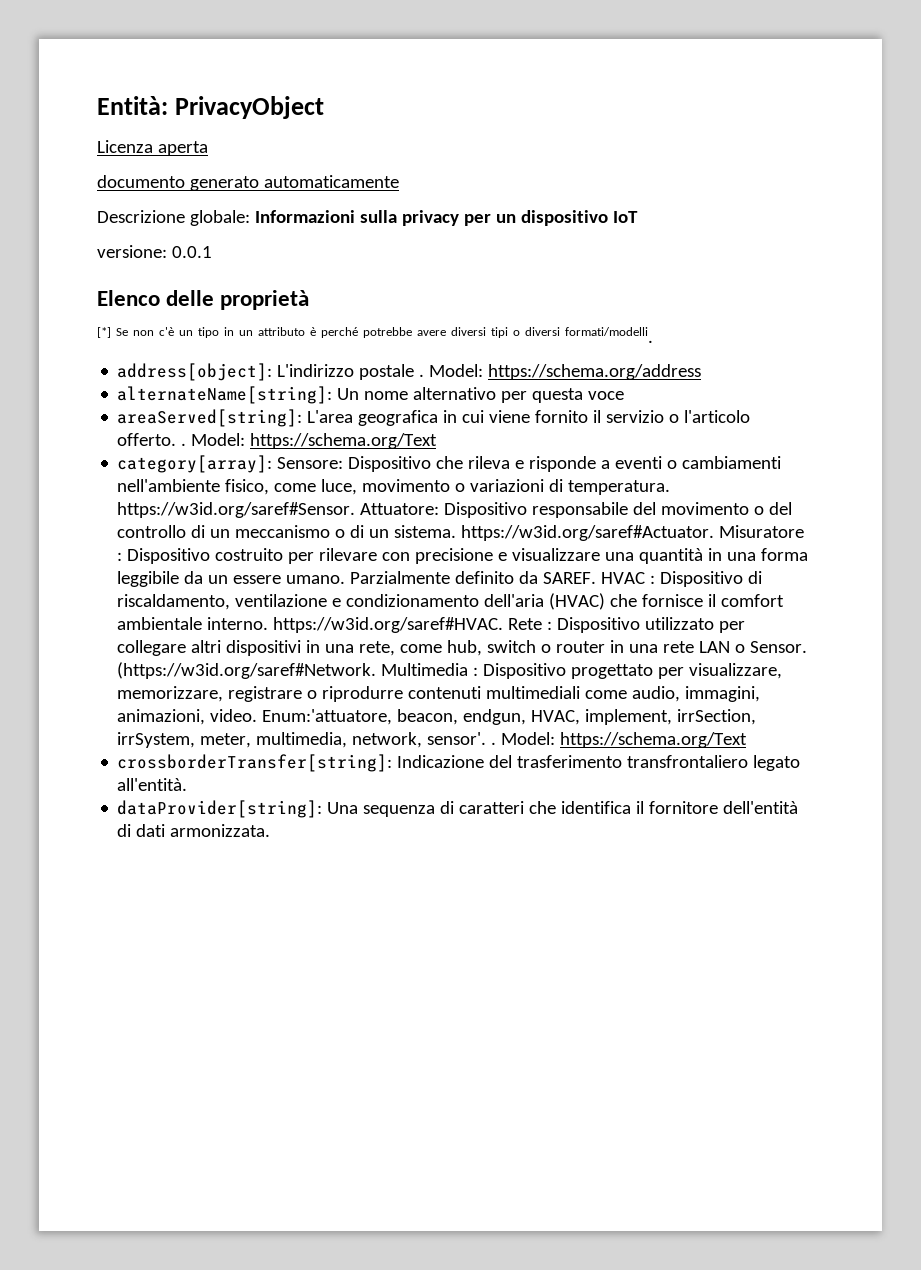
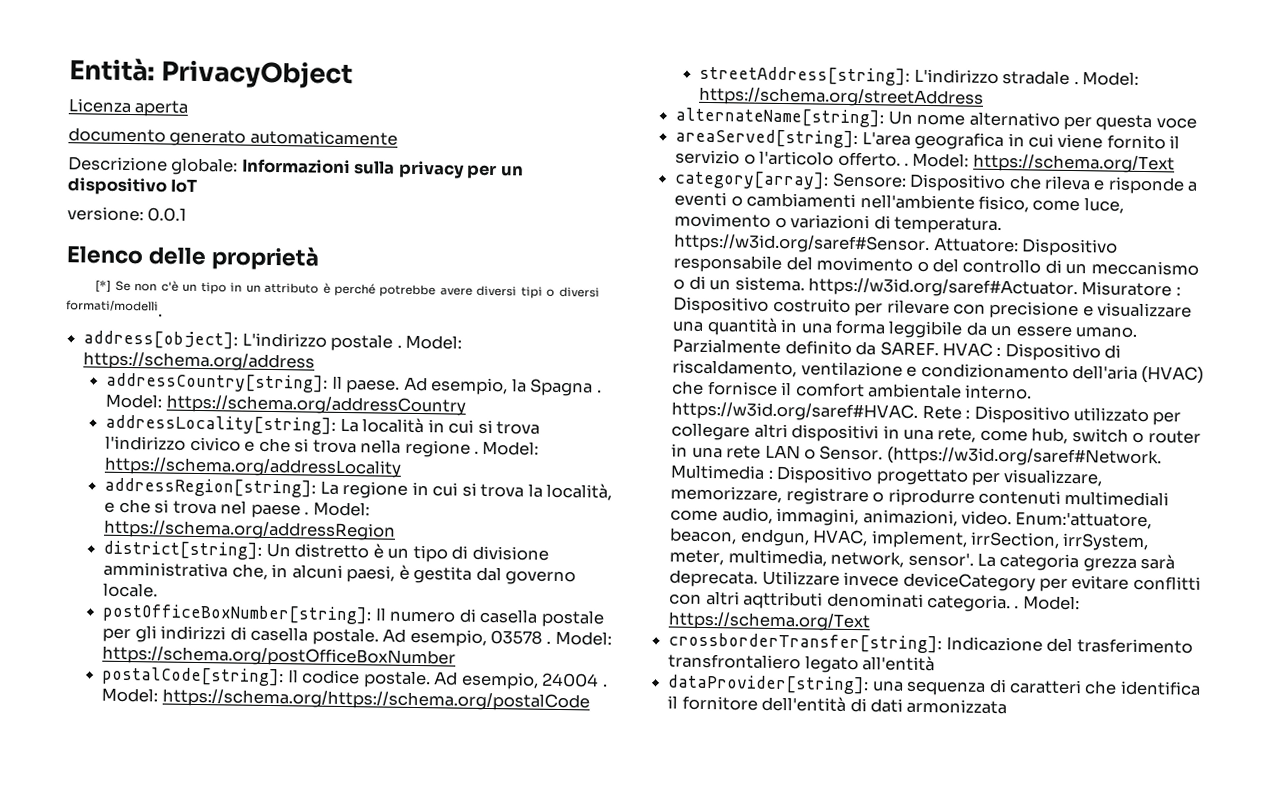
+ addressCountry[string]: Il paese. Ad esempio, la Spagna . Model: https://schema.org/addressCountry
+ addressLocality[string]: La località in cui si trova l'indirizzo civico e che si trova nella regione . Model: https://schema.org/addressLocality
+ addressRegion[string]: La regione in cui si trova la località, e che si trova nel paese . Model: https://schema.org/addressRegion
+ district[string]: Un distretto è un tipo di divisione amministrativa che, in alcuni paesi, è gestita dal governo locale.
+ postOfficeBoxNumber[string]: Il numero di casella postale per gli indirizzi di casella postale. Ad esempio, 03578 . Model: https://schema.org/postOfficeBoxNumber
+ postalCode[string]: Il codice postale. Ad esempio, 24004 . Model: https://schema.org/https://schema.org/postalCode
+ streetAddress[string]: L'indirizzo stradale . Model: https://schema.org/streetAddress
- Enum:'attuatore, beacon, endgun, HVAC, implement, irrSection, irrSystem, meter, multimedia, network, sensor'. .
+ Enum:'attuatore, beacon, endgun, HVAC, implement, irrSection, irrSystem, meter, multimedia, network, sensor'. La categoria grezza sarà deprecata. Utilizzare invece deviceCategory per evitare conflitti con altri aqttributi denominati categoria. .
- crossborderTransfer[string]: Indicazione del trasferimento transfrontaliero legato all'entità.
+ crossborderTransfer[string]: Indicazione del trasferimento transfrontaliero legato all'entità
- dataProvider[string]: Una sequenza di caratteri che identifica il fornitore dell'entità di dati armonizzata.
+ dataProvider[string]: una sequenza di caratteri che identifica il fornitore dell'entità di dati armonizzata

